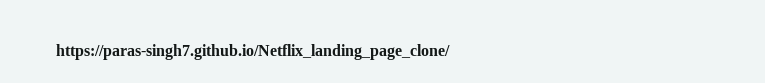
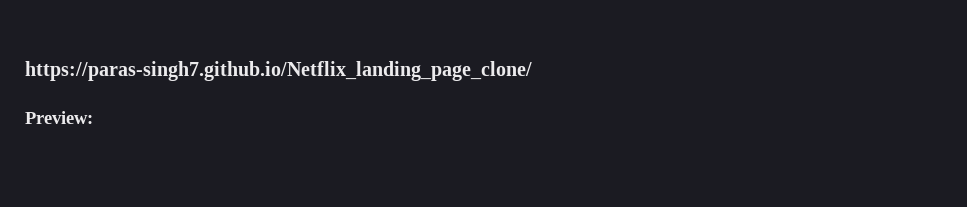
+ Preview:

